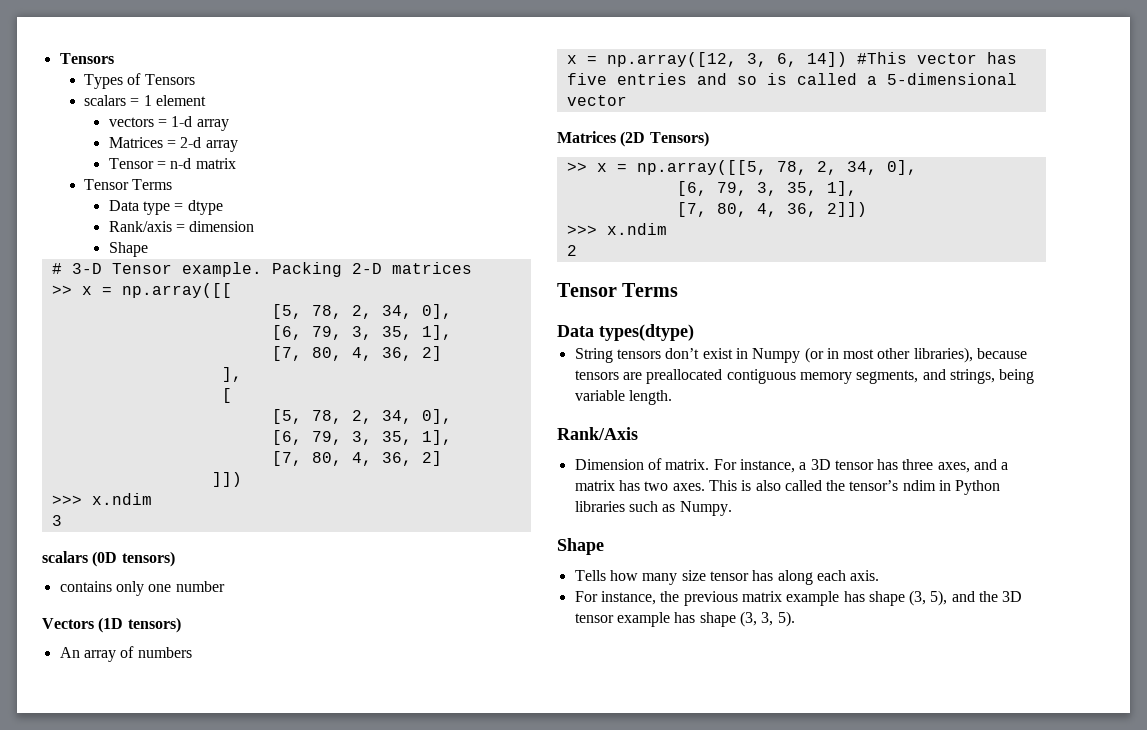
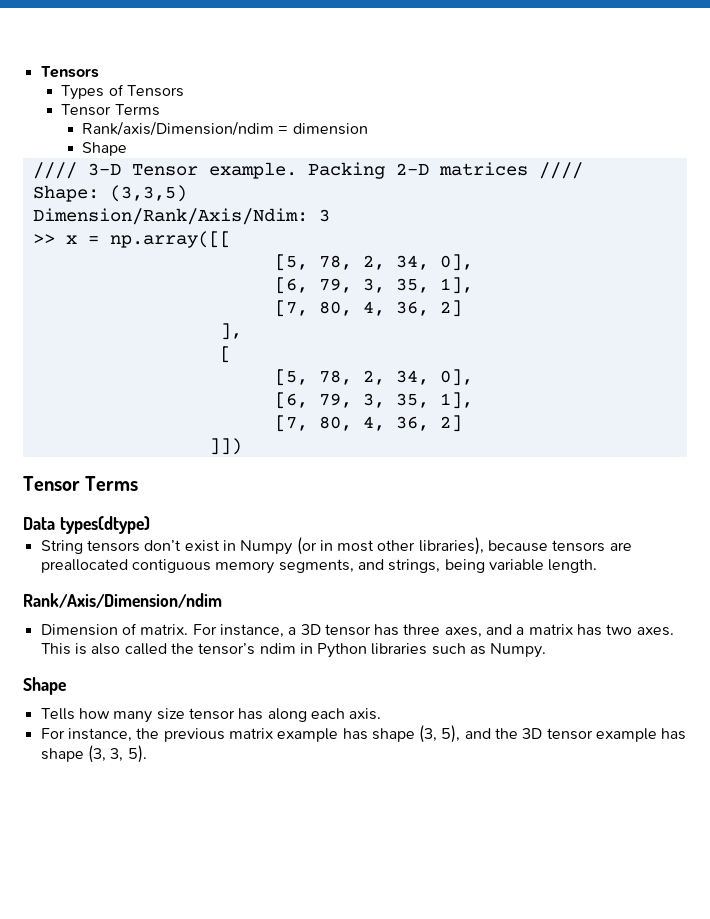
  Types of Tensors
- scalars = 1 element
- vectors = 1-d array
- Matrices = 2-d array
- Tensor = n-d matrix
  Tensor Terms
- Data type = dtype
- Rank/axis = dimension
+ Rank/axis/Dimension/ndim = dimension
- # 3-D Tensor example.
+ //// 3-D Tensor example.
- Packing 2-D matrices
+ Packing 2-D matrices ////
+ Shape: (3,3,5)
+ Dimension/Rank/Axis/Ndim: 3
  ]])
- >>> x.ndim
- 3
- scalars (0D tensors)
- contains only one number
- Vectors (1D tensors)
- An array of numbers
- x = np.array([12, 3, 6, 14]) #This vector has five entries and so is called a 5-dimensional vector
- Matrices (2D Tensors)
- >> x = np.array([[5, 78, 2, 34, 0],
- [6, 79, 3, 35, 1],
- [7, 80, 4, 36, 2]])
- >>> x.ndim
- 2
- Rank/Axis
+ Rank/Axis/Dimension/ndim

